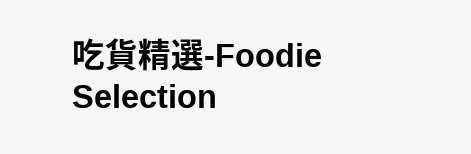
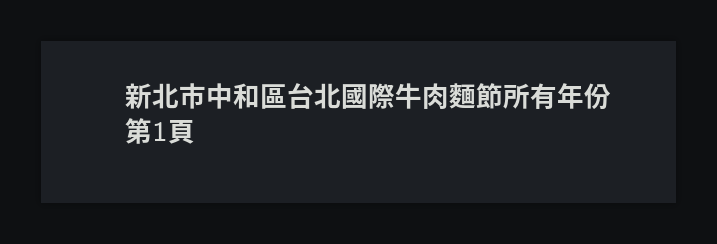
- 吃貨精選-Foodie Selection
+ 新北市中和區台北國際牛肉麵節所有年份第1頁

